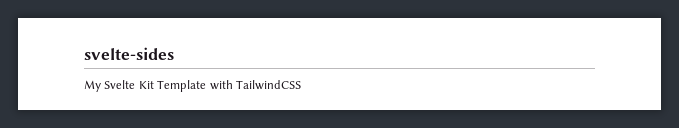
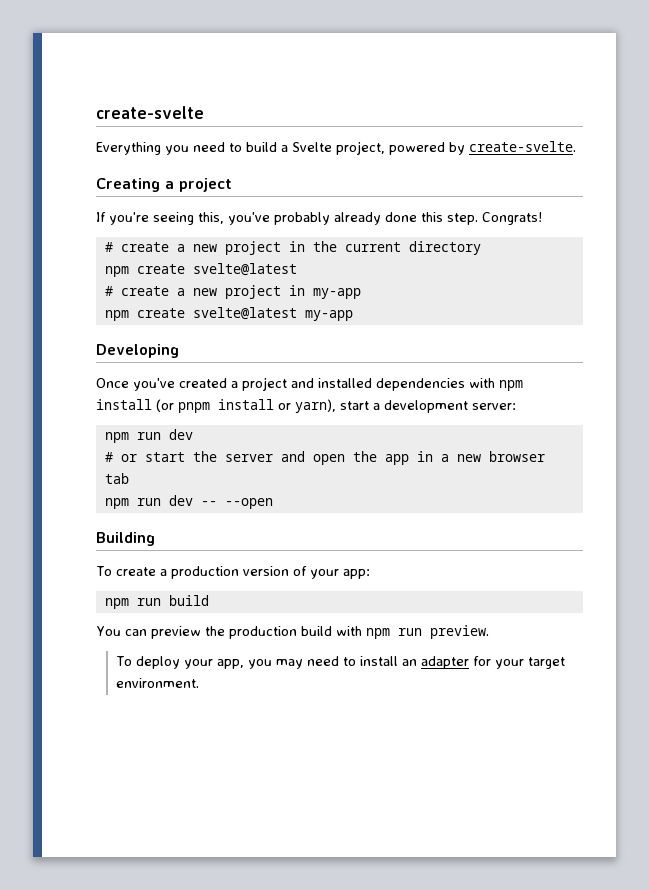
- svelte-sides
- My Svelte Kit Template with TailwindCSS
+ create-svelte
+ Everything you need to build a Svelte project, powered by create-svelte.
+ Creating a project
+ If you're seeing this, you've probably already done this step. Congrats!
+ # create a new project in the current directory
+ npm create svelte@latest
+ # create a new project in my-app
+ npm create svelte@latest my-app
+ Developing
+ Once you've created a project and installed dependencies with npm install (or pnpm install or yarn), start a development server:
+ npm run dev
+ # or start the server and open the app in a new browser tab
+ npm run dev -- --open
+ Building
+ To create a production version of your app:
+ npm run build
+ You can preview the production build with npm run preview.
+ To deploy your app, you may need to install an adapter for your target environment.

